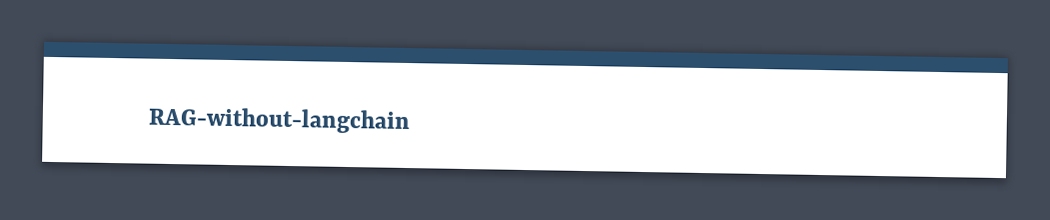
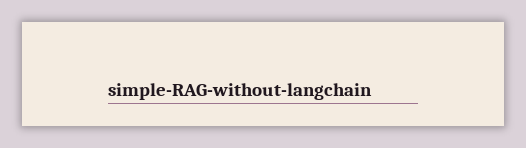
- RAG-without-langchain
+ simple-RAG-without-langchain

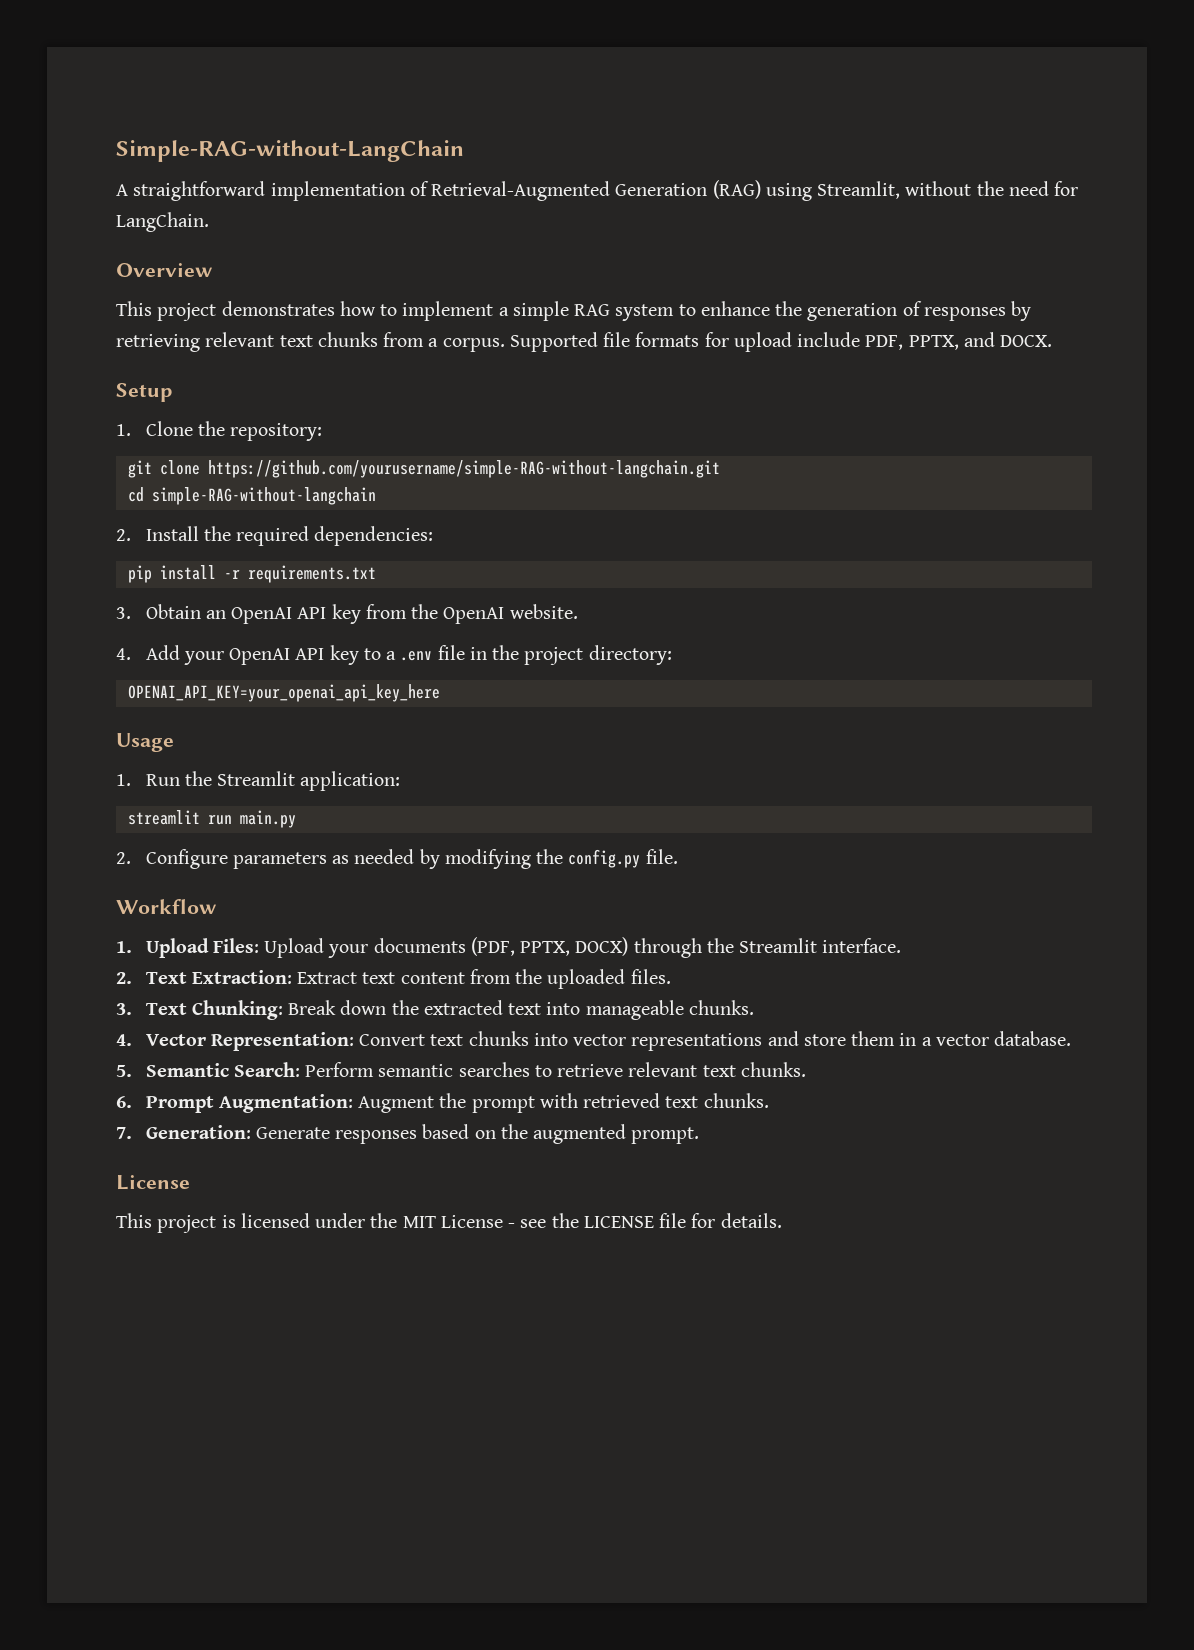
- simple-RAG-without-langchain
+ Simple-RAG-without-LangChain
+ A straightforward implementation of Retrieval-Augmented Generation (RAG) using Streamlit, without the need for LangChain.
+ Overview
+ This project demonstrates how to implement a simple RAG system to enhance the generation of responses by retrieving relevant text chunks from a corpus. Supported file formats for upload include PDF, PPTX, and DOCX.
+ Setup
+ 1. Clone the repository:
+ git clone https://github.com/yourusername/simple-RAG-without-langchain.git
+ cd simple-RAG-without-langchain
+ 2. Install the required dependencies:
+ pip install -r requirements.txt
+ 3. Obtain an OpenAI API key from the OpenAI website.
+ 4. Add your OpenAI API key to a .env file in the project directory:
+ OPENAI_API_KEY=your_openai_api_key_here
+ Usage
+ 1. Run the Streamlit application:
+ streamlit run main.py
+ 2. Configure parameters as needed by modifying the config.py file.
+ Workflow
+ 1. Upload Files: Upload your documents (PDF, PPTX, DOCX) through the Streamlit interface.
+ 2. Text Extraction: Extract text content from the uploaded files.
+ 3. Text Chunking: Break down the extracted text into manageable chunks.
+ 4. Vector Representation: Convert text chunks into vector representations and store them in a vector database.
+ 5. Semantic Search: Perform semantic searches to retrieve relevant text chunks.
+ 6. Prompt Augmentation: Augment the prompt with retrieved text chunks.
+ 7. Generation: Generate responses based on the augmented prompt.
+ License
+ This project is licensed under the MIT License - see the LICENSE file for details.

